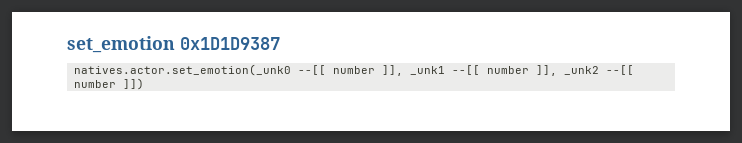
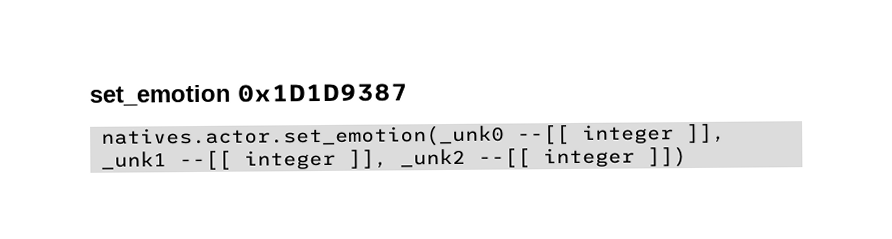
- natives.actor.set_emotion(_unk0 --[[ number ]], _unk1 --[[ number ]], _unk2 --[[ number ]])
+ natives.actor.set_emotion(_unk0 --[[ integer ]], _unk1 --[[ integer ]], _unk2 --[[ integer ]])

